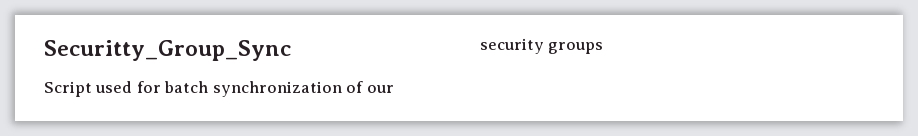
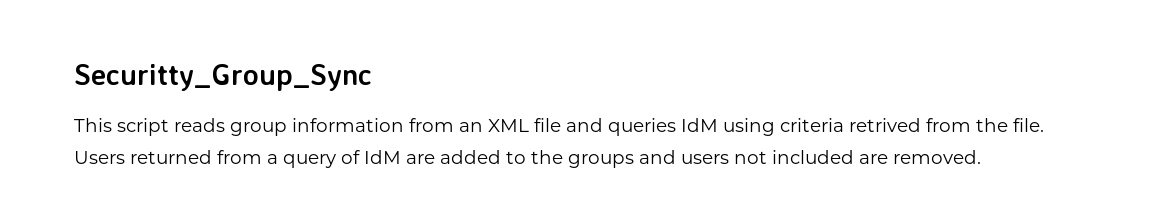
- Script used for batch synchronization of our security groups
+ This script reads group information from an XML file and queries IdM using criteria retrived from the file. Users returned from a query of IdM are added to the groups and users not included are removed.

